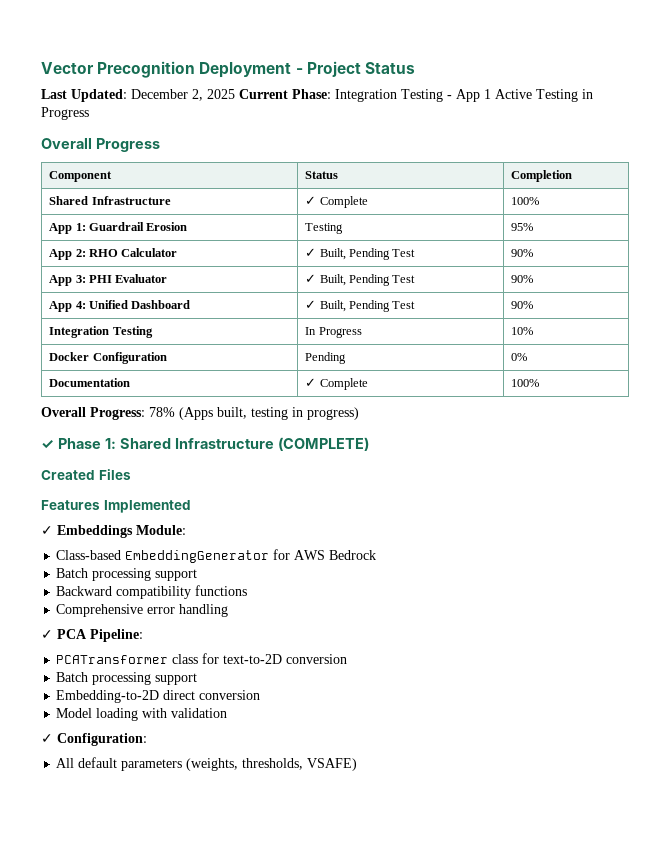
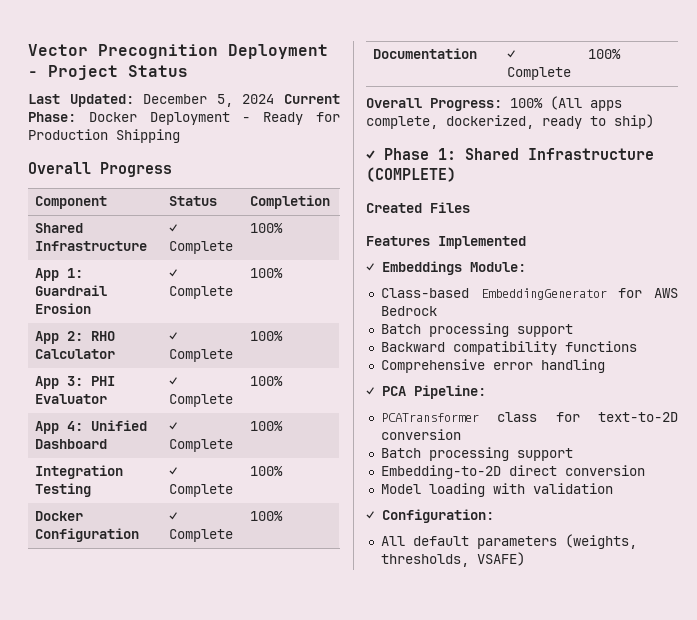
- Last Updated: December 2, 2025 Current Phase: Integration Testing - App 1 Active Testing in Progress
+ Last Updated: December 5, 2024 Current Phase: Docker Deployment - Ready for Production Shipping
- App 1: Guardrail Erosion | Testing | 95%
+ App 1: Guardrail Erosion | ✓ Complete | 100%
- App 2: RHO Calculator | ✓ Built, Pending Test | 90%
+ App 2: RHO Calculator | ✓ Complete | 100%
- App 3: PHI Evaluator | ✓ Built, Pending Test | 90%
+ App 3: PHI Evaluator | ✓ Complete | 100%
- App 4: Unified Dashboard | ✓ Built, Pending Test | 90%
+ App 4: Unified Dashboard | ✓ Complete | 100%
- Integration Testing | In Progress | 10%
+ Integration Testing | ✓ Complete | 100%
- Docker Configuration | Pending | 0%
+ Docker Configuration | ✓ Complete | 100%
- Overall Progress: 78% (Apps built, testing in progress)
+ Overall Progress: 100% (All apps complete, dockerized, ready to ship)

